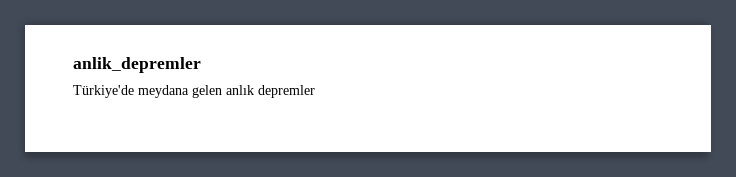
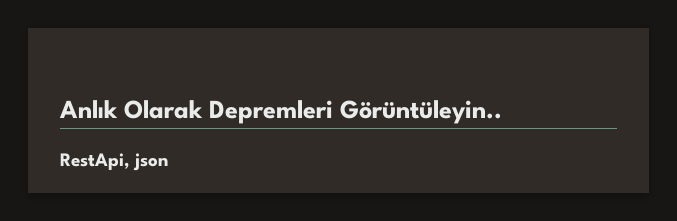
- anlik_depremler
- Türkiye'de meydana gelen anlık depremler
+ Anlık Olarak Depremleri Görüntüleyin..
+ RestApi, json

